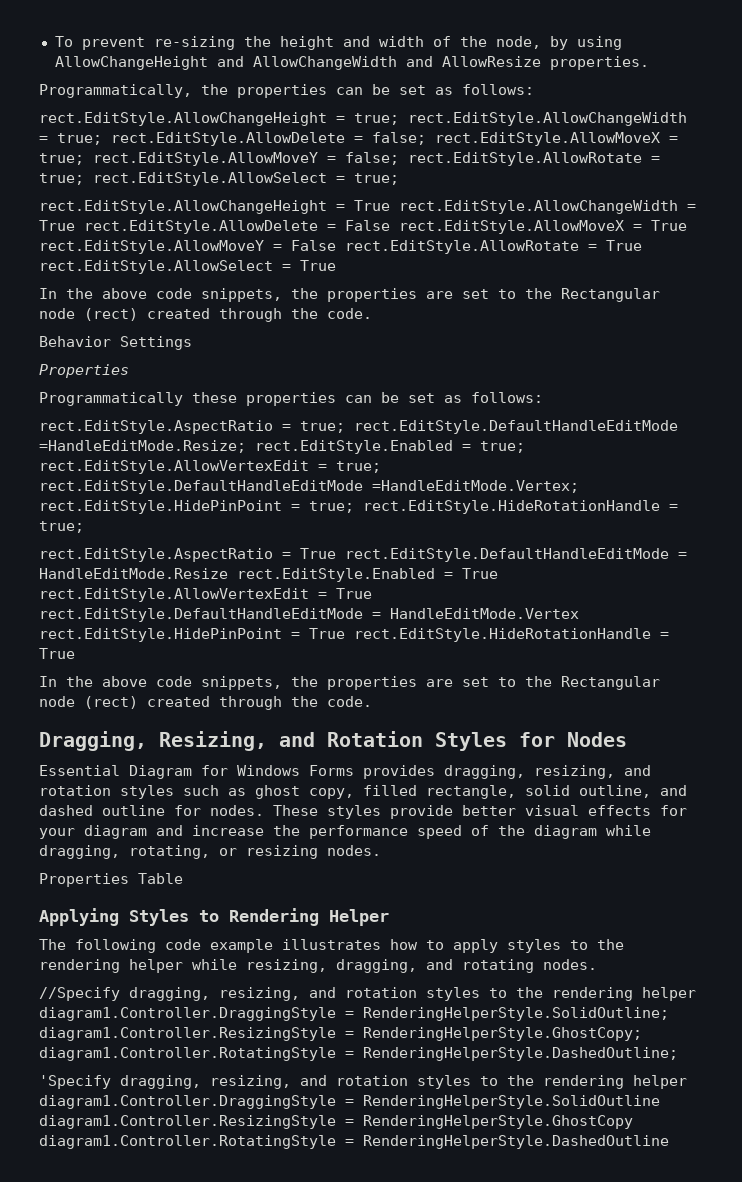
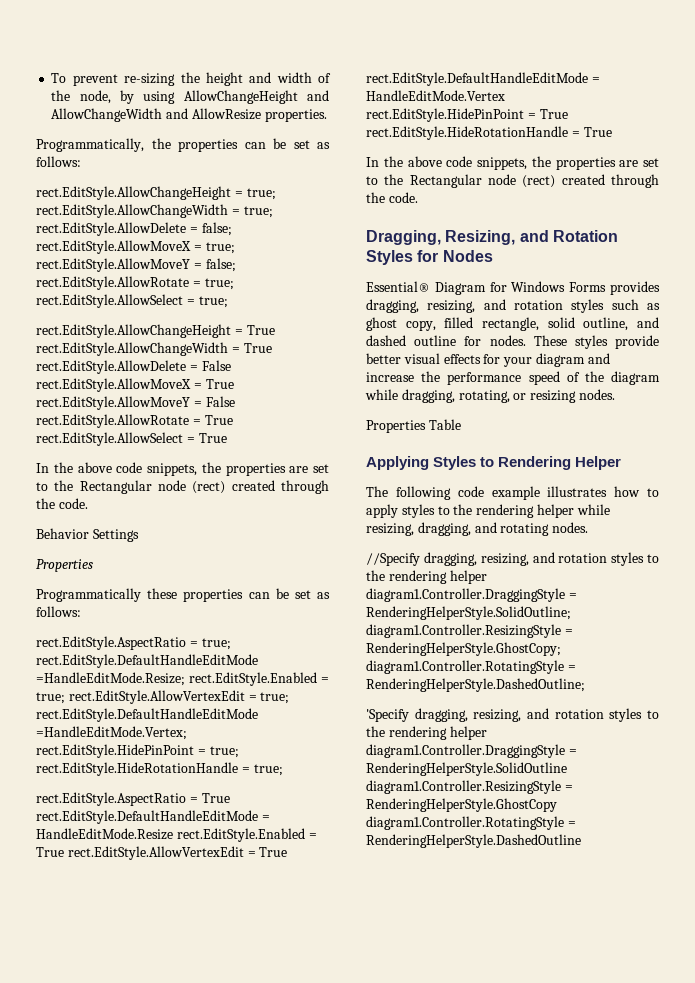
- Essential Diagram for Windows Forms provides dragging, resizing, and rotation styles such as ghost copy, filled rectangle, solid outline, and dashed outline for nodes.
+ Essential® Diagram for Windows Forms provides dragging, resizing, and rotation styles such as ghost copy, filled rectangle, solid outline, and dashed outline for nodes.

